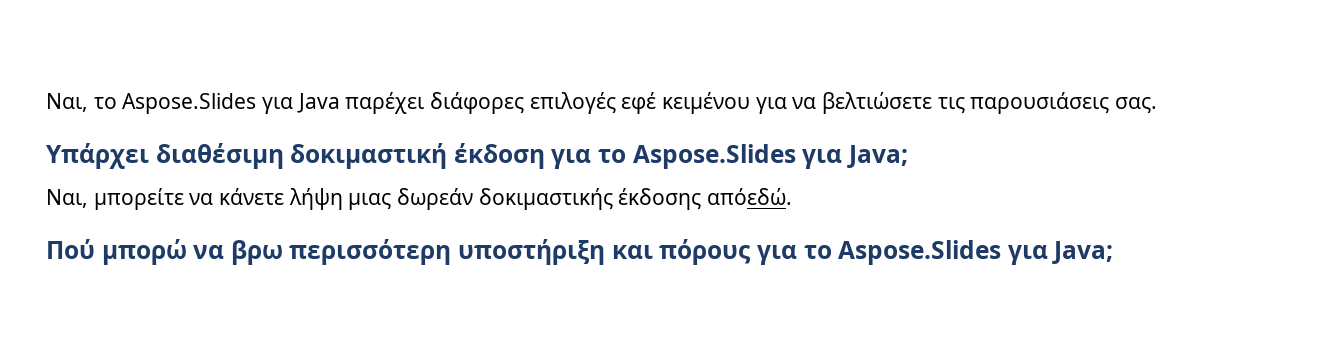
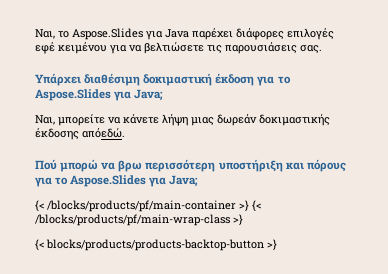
+ {< /blocks/products/pf/main-container >} {< /blocks/products/pf/main-wrap-class >}
+ {< blocks/products/products-backtop-button >}

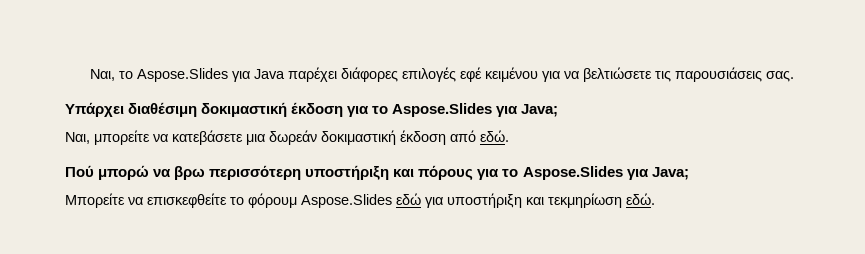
- Ναι, μπορείτε να κάνετε λήψη μιας δωρεάν δοκιμαστικής έκδοσης απόεδώ.
+ Ναι, μπορείτε να κατεβάσετε μια δωρεάν δοκιμαστική έκδοση από εδώ.
- {< /blocks/products/pf/main-container >} {< /blocks/products/pf/main-wrap-class >}
- {< blocks/products/products-backtop-button >}
+ Μπορείτε να επισκεφθείτε το φόρουμ Aspose.Slides εδώ για υποστήριξη και τεκμηρίωση εδώ.

